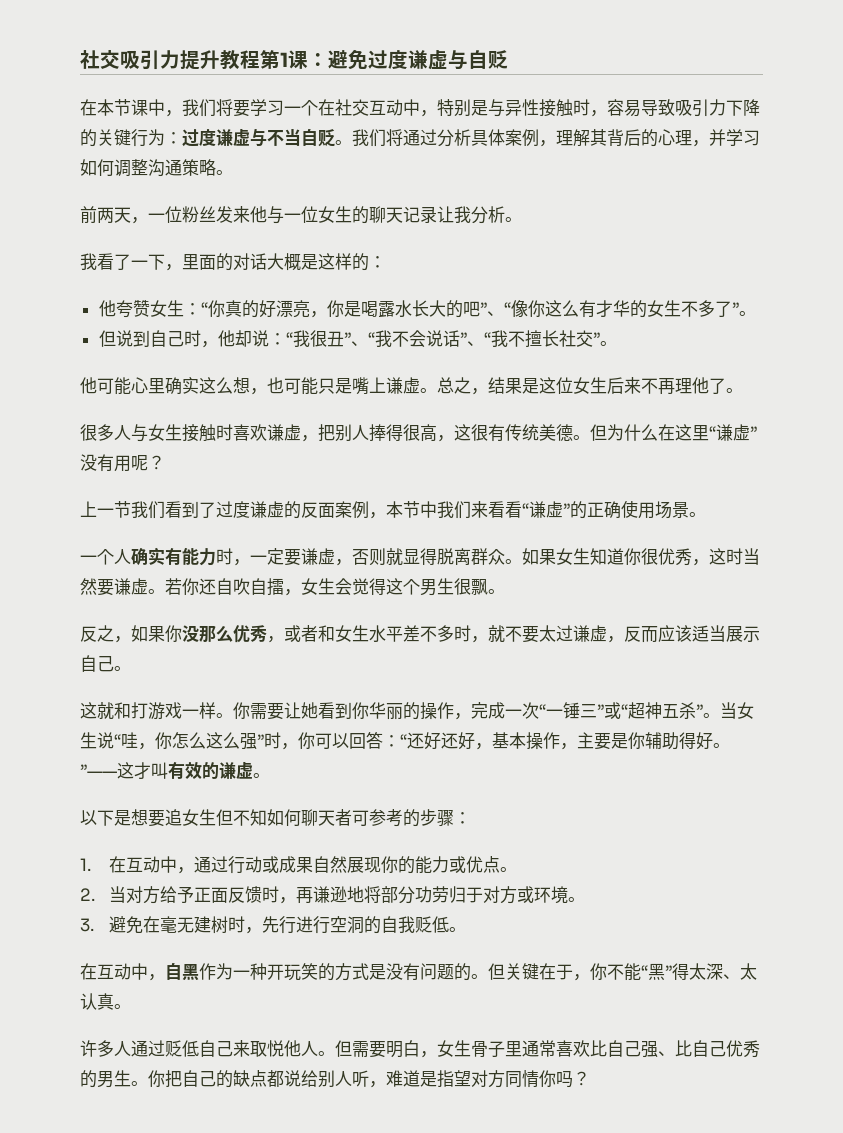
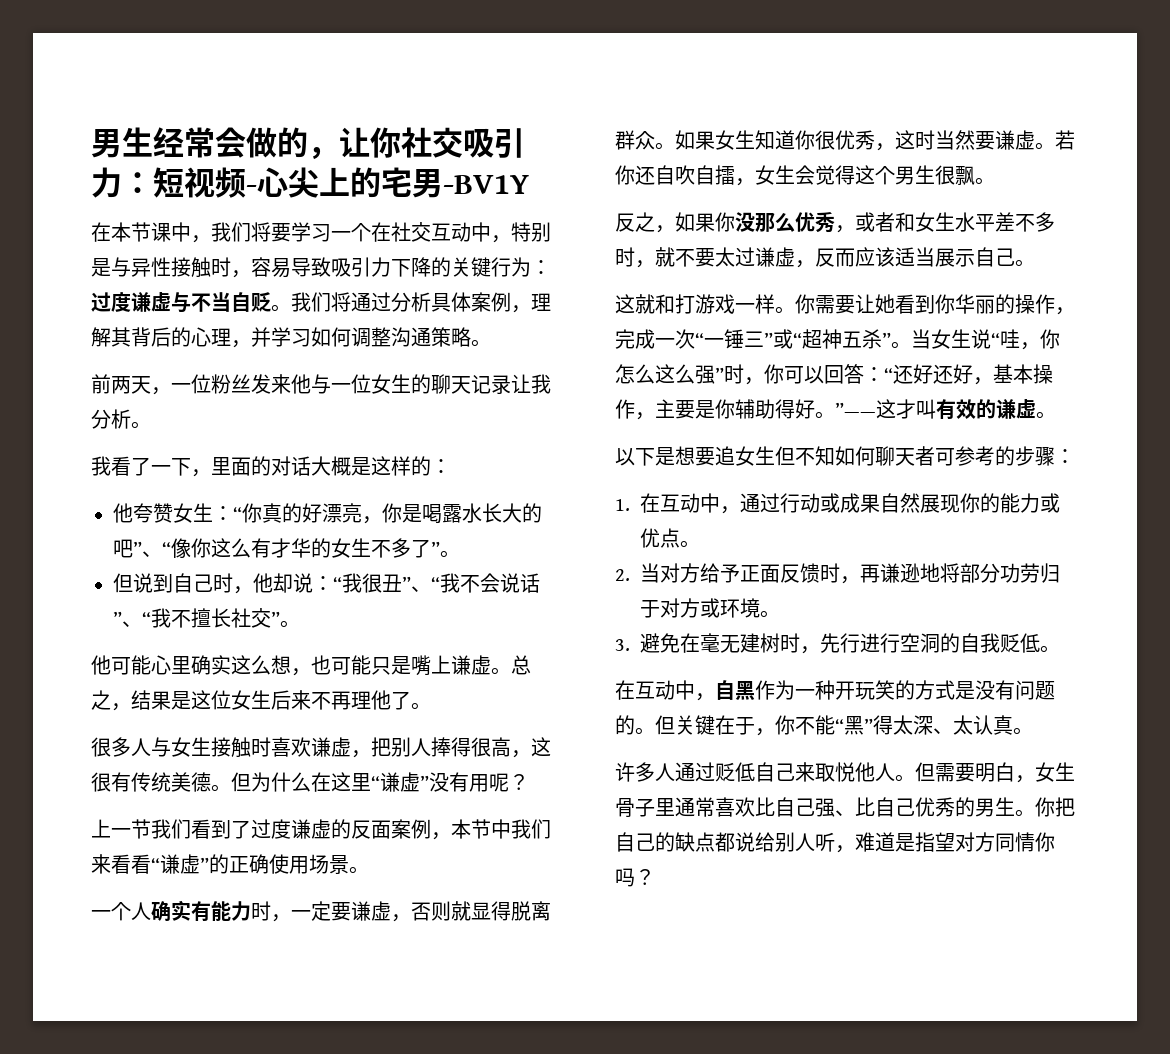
- 社交吸引力提升教程第1课：避免过度谦虚与自贬
+ 男生经常会做的，让你社交吸引力：短视频-心尖上的宅男-BV1Y

